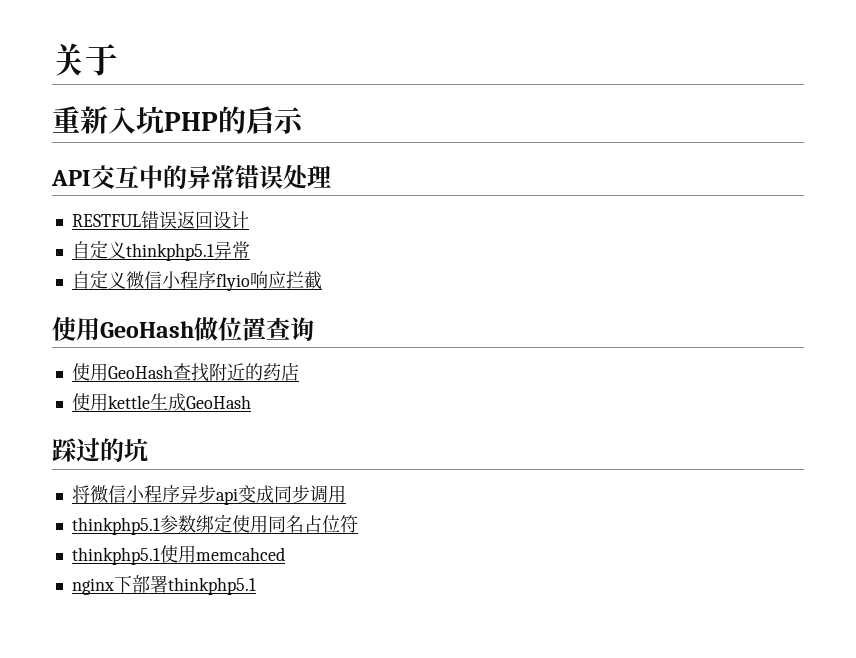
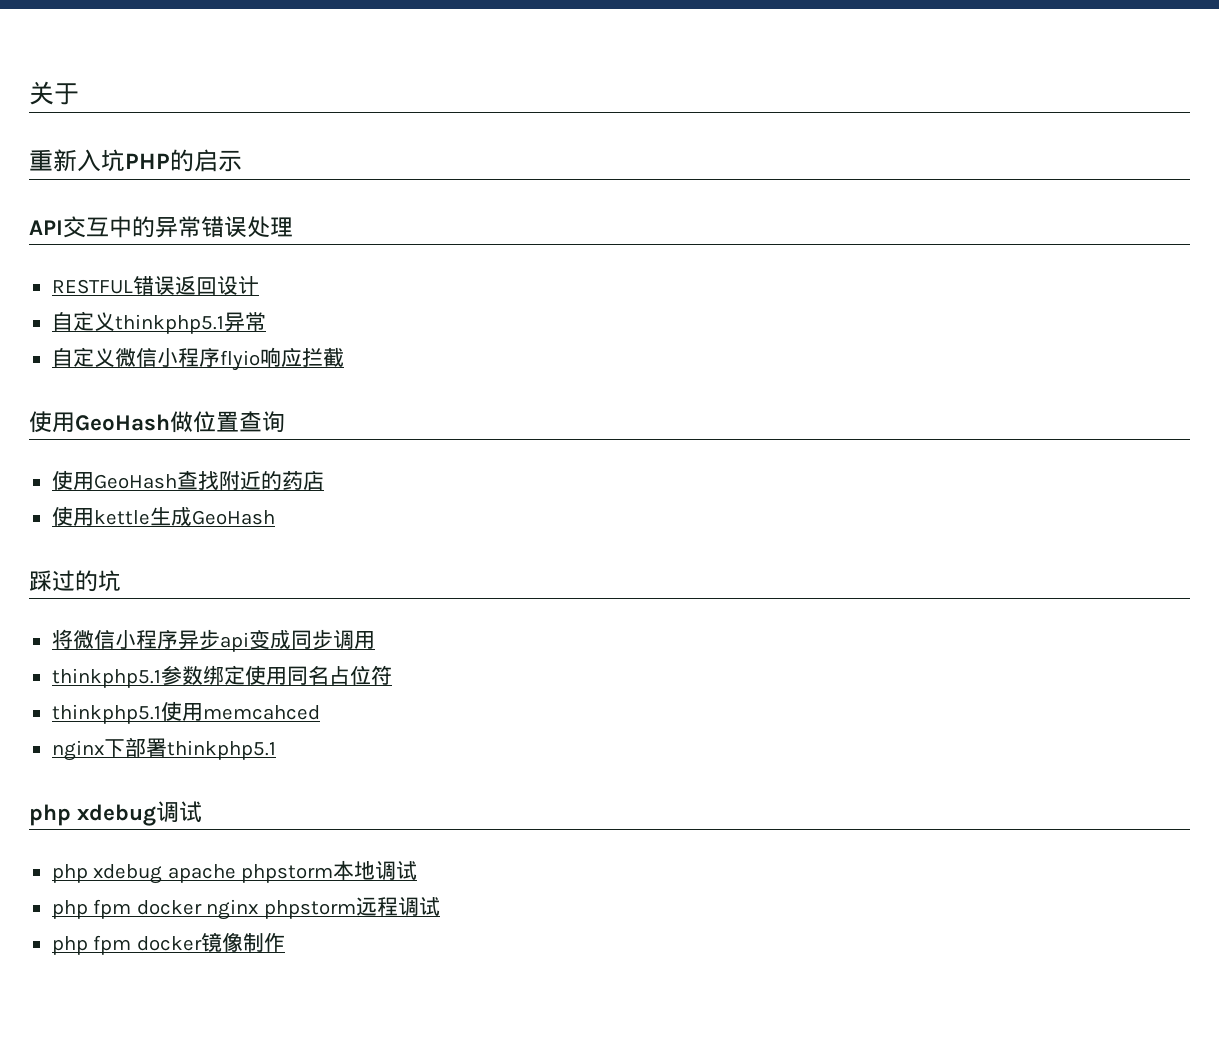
+ php xdebug调试
+ php xdebug apache phpstorm本地调试
+ php fpm docker nginx phpstorm远程调试
+ php fpm docker镜像制作

